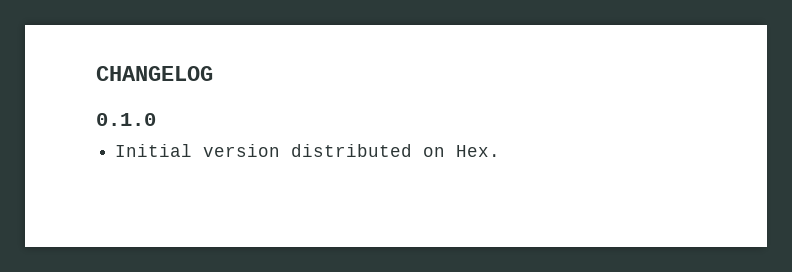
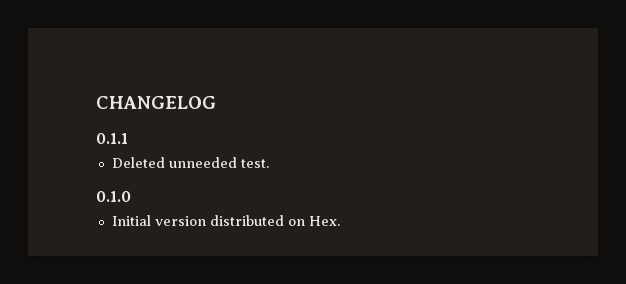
+ 0.1.1
+ Deleted unneeded test.

